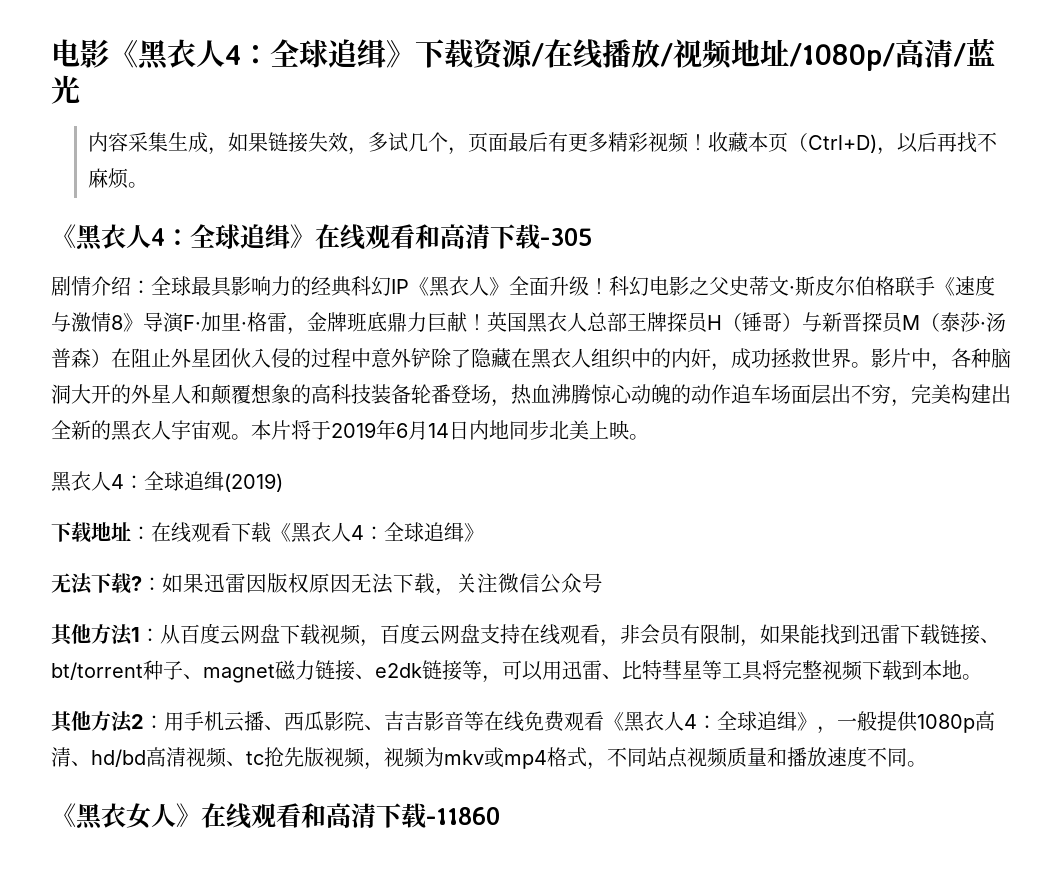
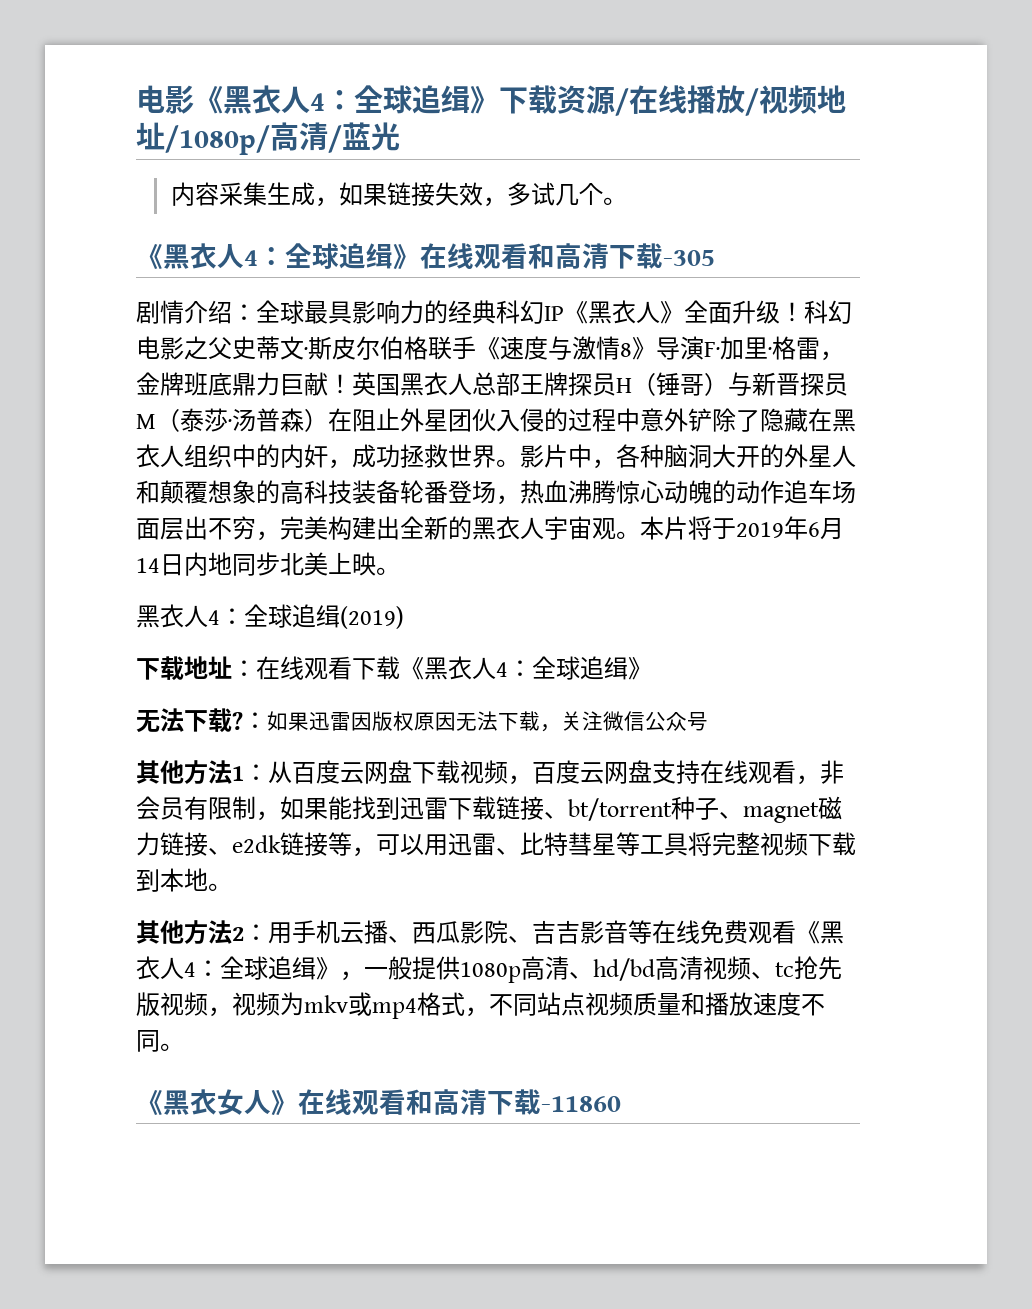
- 内容采集生成，如果链接失效，多试几个，页面最后有更多精彩视频！收藏本页（Ctrl+D)，以后再找不麻烦。
+ 内容采集生成，如果链接失效，多试几个。

